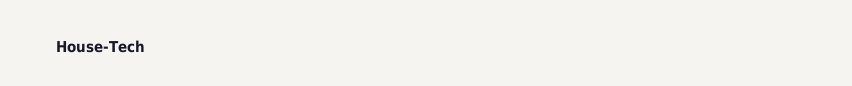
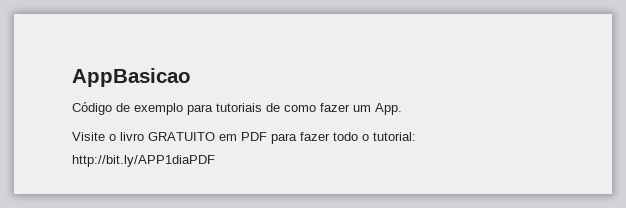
- House-Tech
+ AppBasicao
+ Código de exemplo para tutoriais de como fazer um App.
+ Visite o livro GRATUITO em PDF para fazer todo o tutorial: http://bit.ly/APP1diaPDF

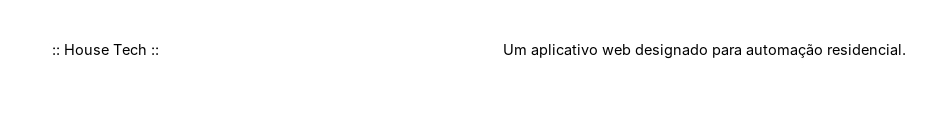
- AppBasicao
- Código de exemplo para tutoriais de como fazer um App.
- Visite o livro GRATUITO em PDF para fazer todo o tutorial: http://bit.ly/APP1diaPDF
+ :: House Tech ::
+ Um aplicativo web designado para automação residencial.

